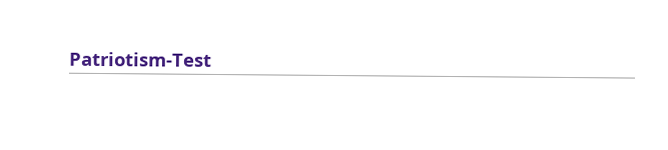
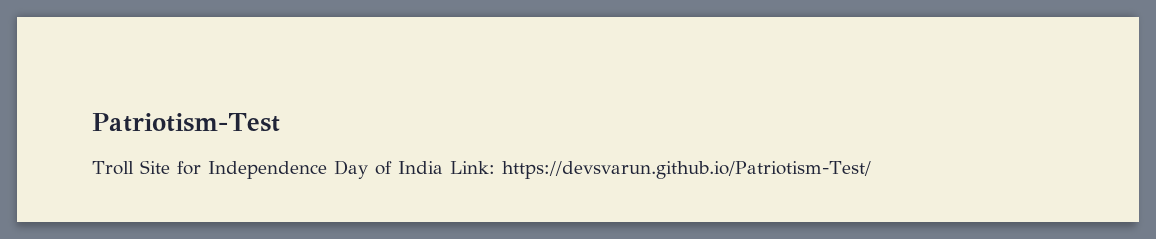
+ Troll Site for Independence Day of India Link: https://devsvarun.github.io/Patriotism-Test/

